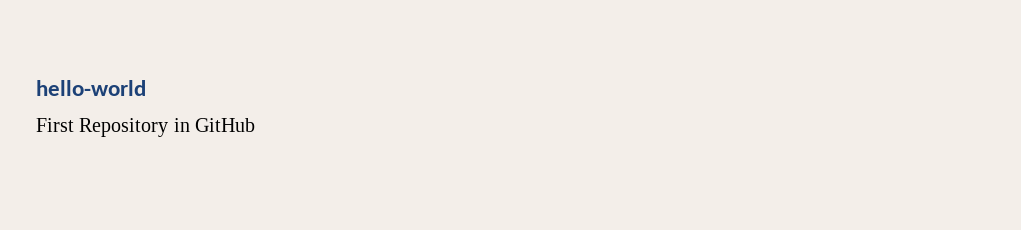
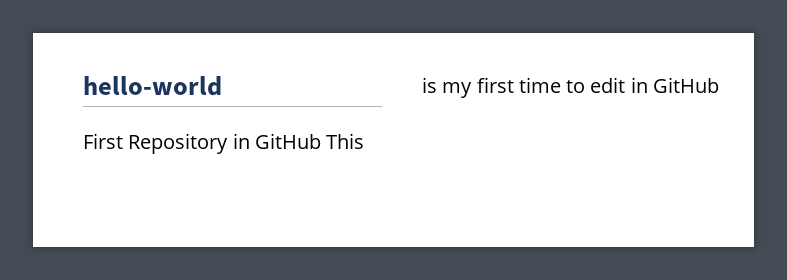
- First Repository in GitHub
+ First Repository in GitHub This is my first time to edit in GitHub

